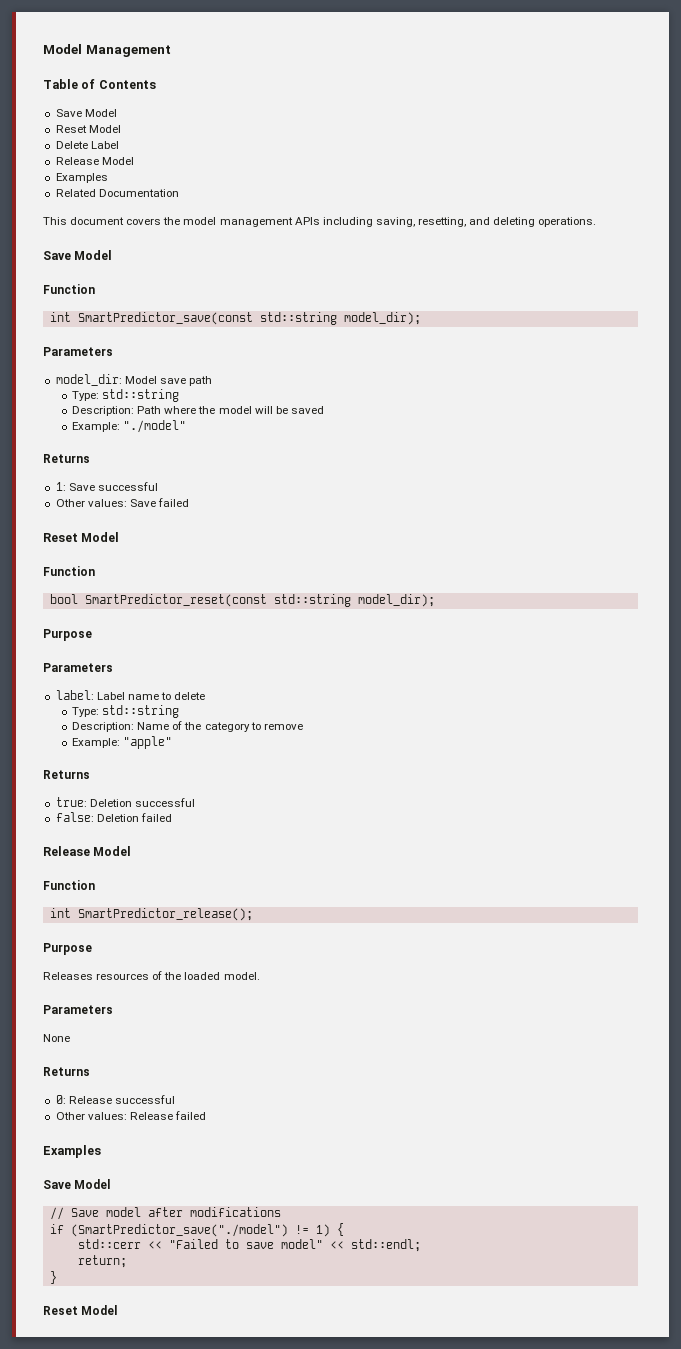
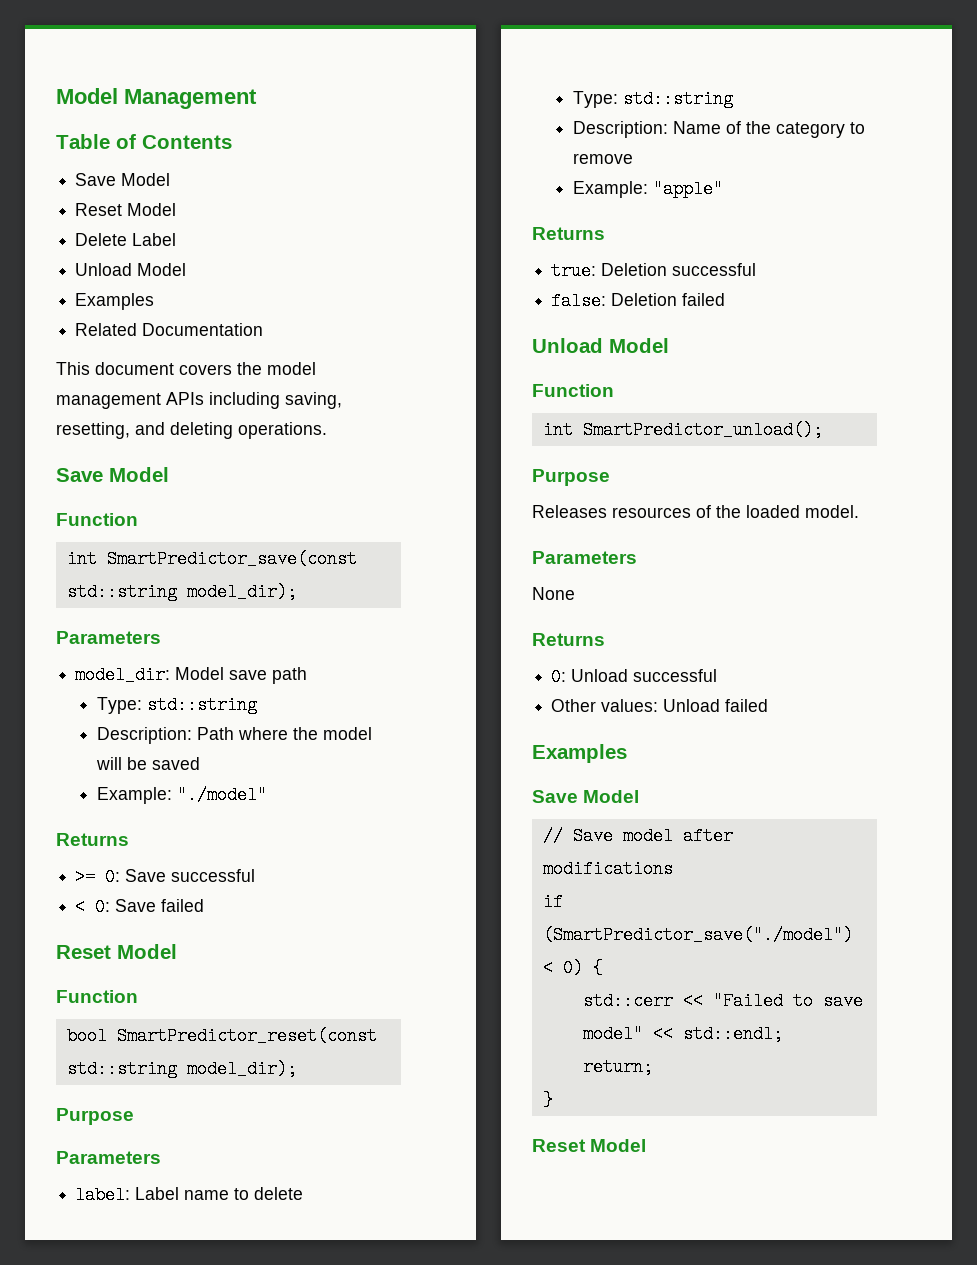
  Delete Label
- Release Model
+ Unload Model
- 1: Save successful
+ >= 0: Save successful
- Other values: Save failed
+ < 0: Save failed
  false: Deletion failed
- Release Model
+ Unload Model
  Function
- int SmartPredictor_release();
+ int SmartPredictor_unload();
- 0: Release successful
- Other values: Release failed
+ 0: Unload successful
+ Other values: Unload failed
- if (SmartPredictor_save("./model") != 1) {
+ if (SmartPredictor_save("./model") < 0) {

